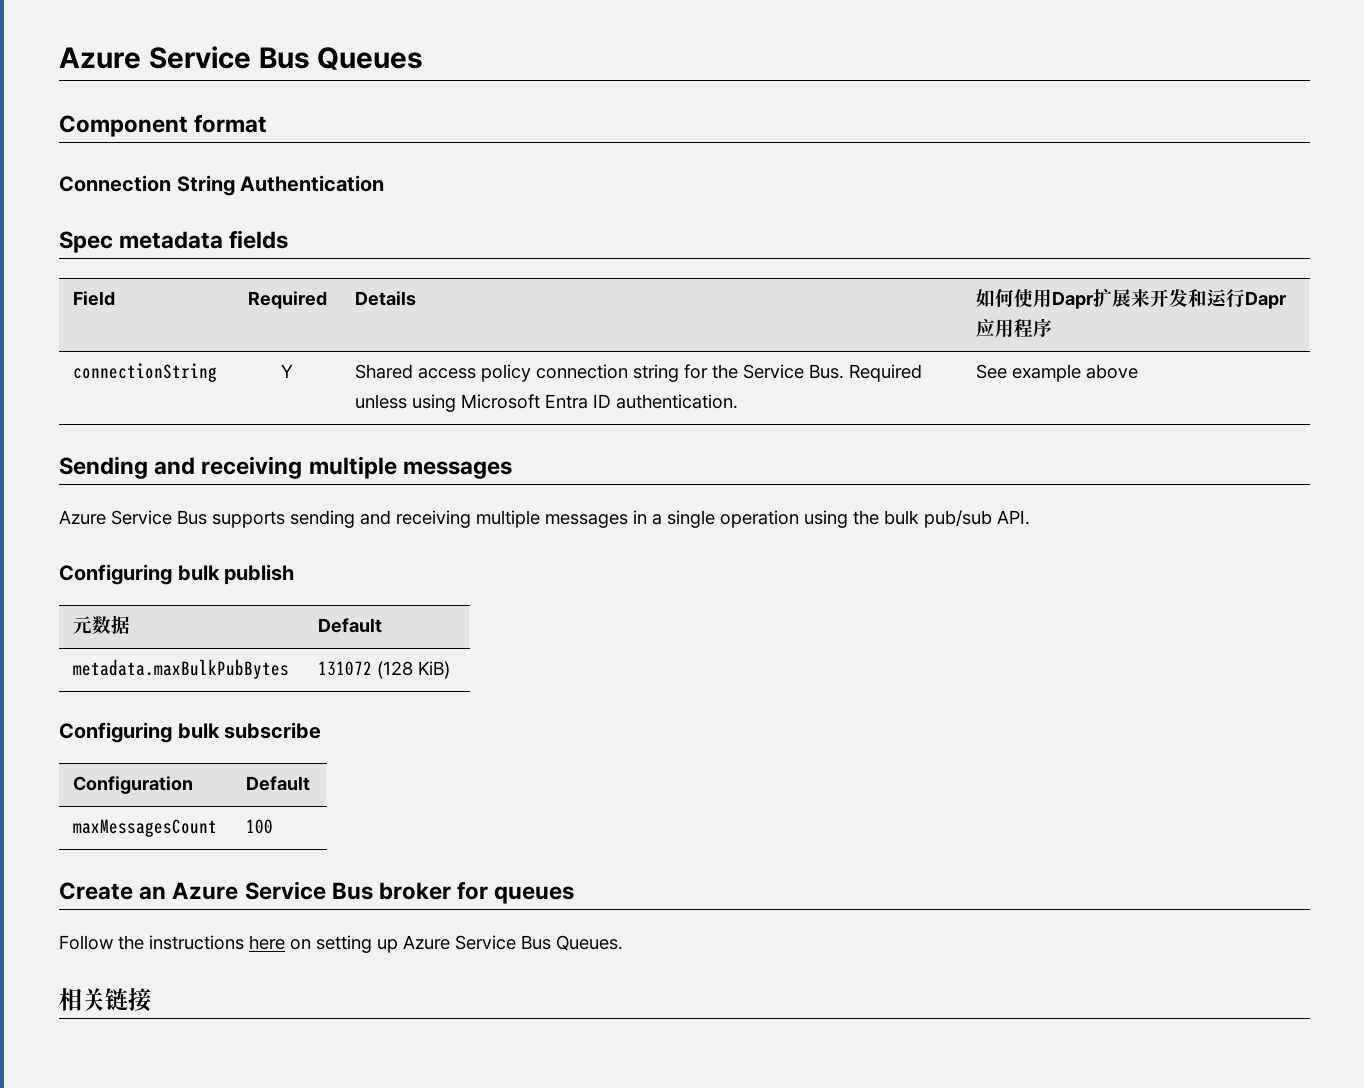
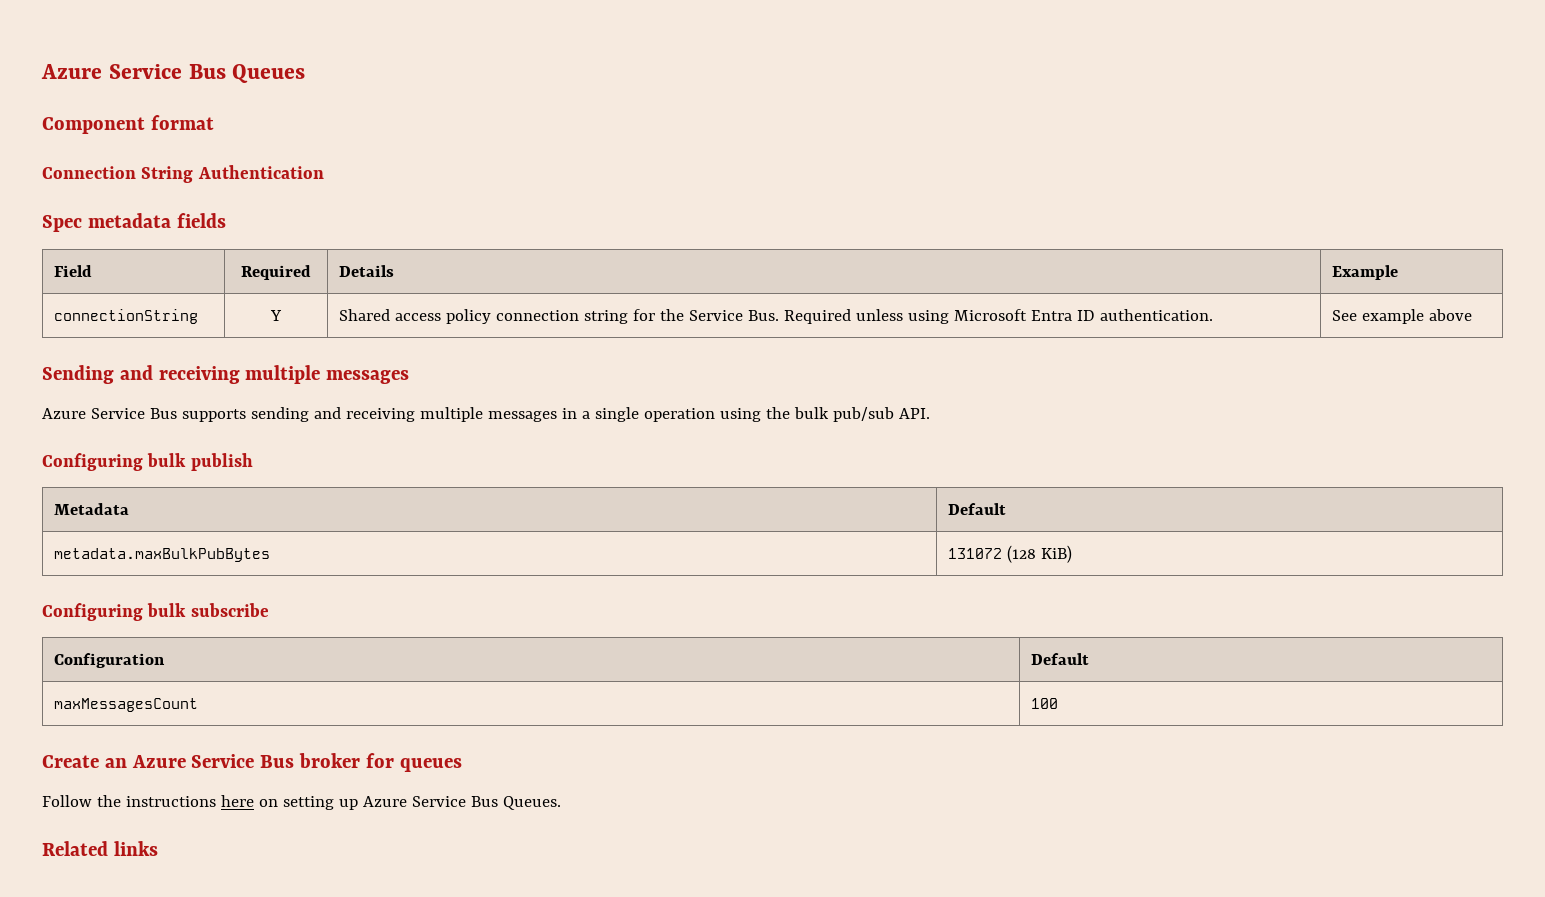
- Field | Required | Details | 如何使用Dapr扩展来开发和运行Dapr应用程序
+ Field | Required | Details | Example
- 元数据 | Default
+ Metadata | Default
- 相关链接
+ Related links

